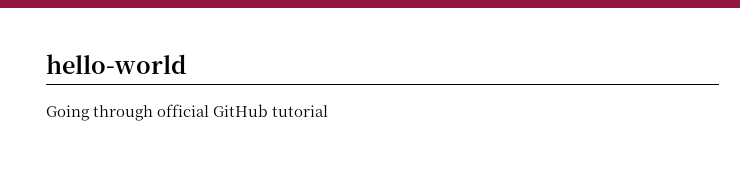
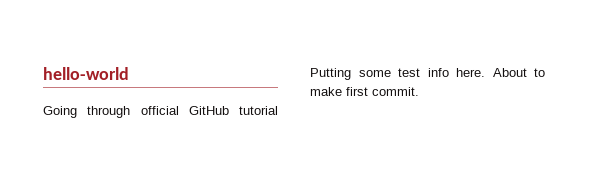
- Going through official GitHub tutorial
+ Going through official GitHub tutorial Putting some test info here. About to make first commit.

